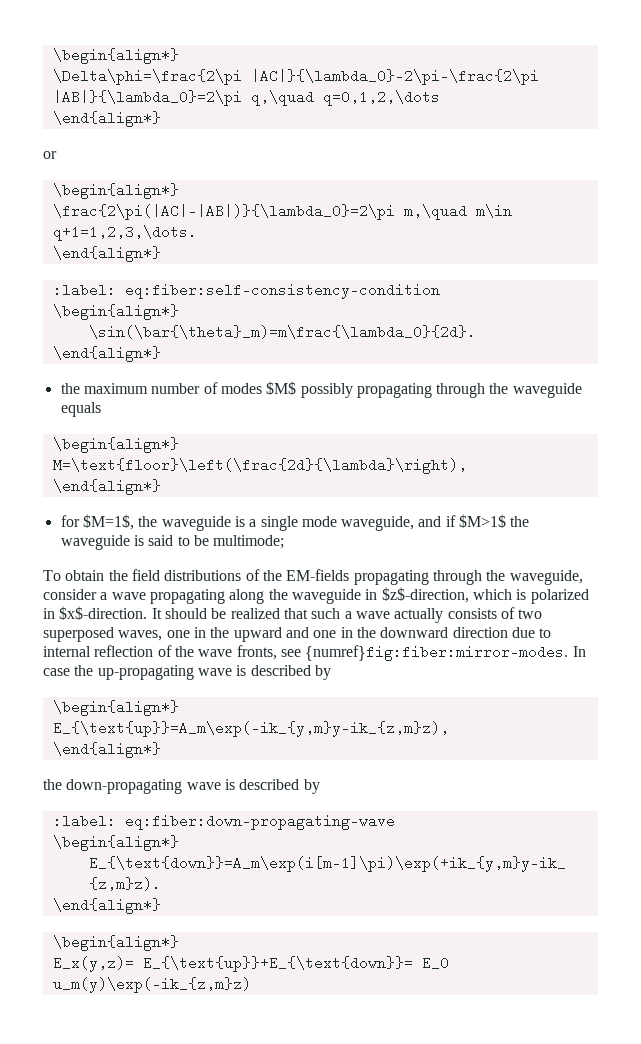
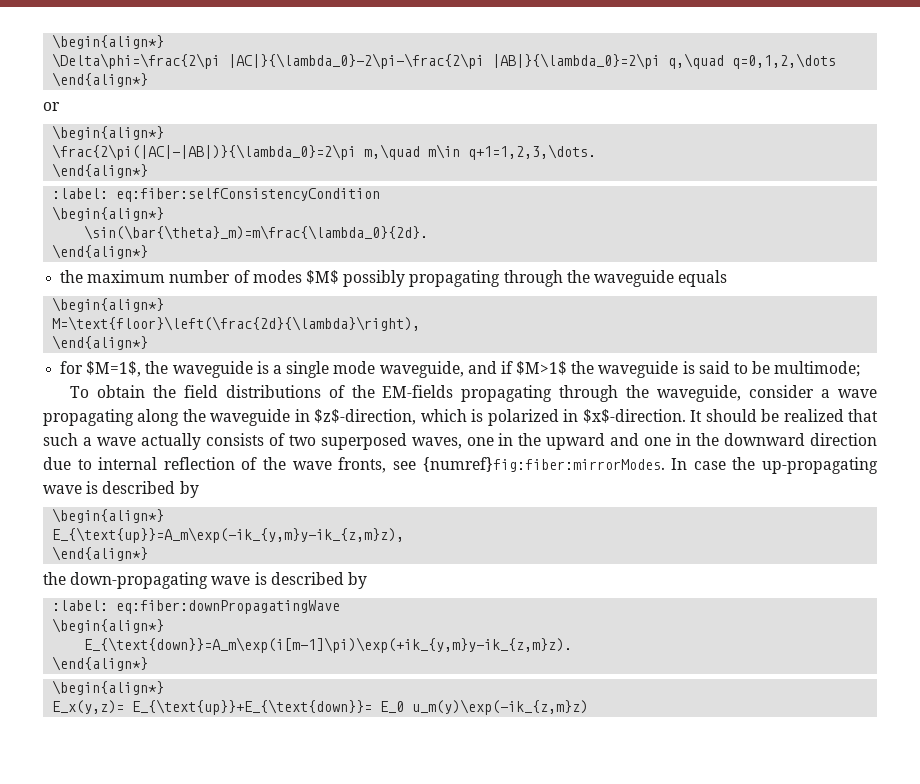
- :label: eq:fiber:self-consistency-condition
+ :label: eq:fiber:selfConsistencyCondition
- It should be realized that such a wave actually consists of two superposed waves, one in the upward and one in the downward direction due to internal reflection of the wave fronts, see {numref}fig:fiber:mirror-modes.
+ It should be realized that such a wave actually consists of two superposed waves, one in the upward and one in the downward direction due to internal reflection of the wave fronts, see {numref}fig:fiber:mirrorModes.
- :label: eq:fiber:down-propagating-wave
+ :label: eq:fiber:downPropagatingWave

